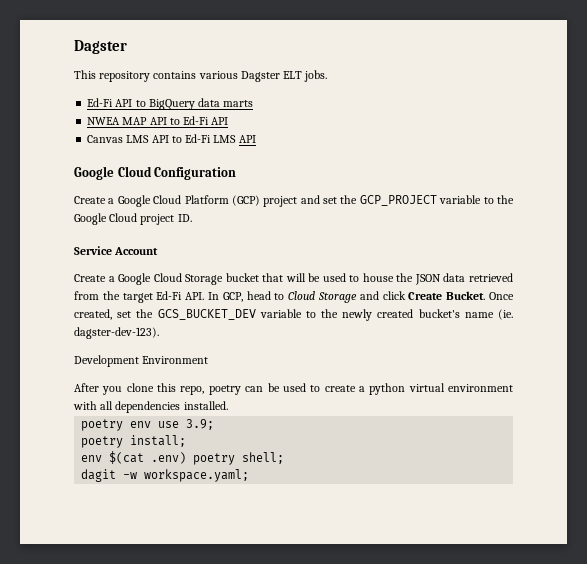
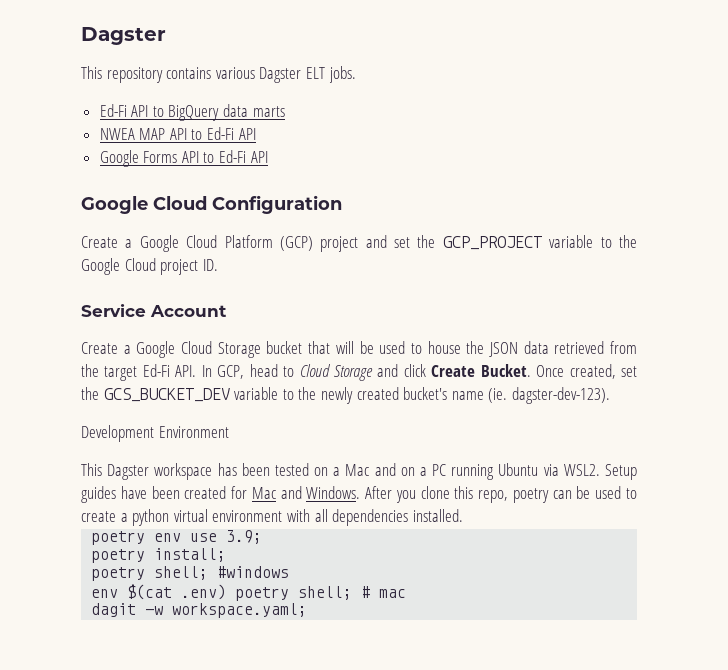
- Canvas LMS API to Ed-Fi LMS API
+ Google Forms API to Ed-Fi API
+ This Dagster workspace has been tested on a Mac and on a PC running Ubuntu via WSL2. Setup guides have been created for Mac and Windows.
+ poetry shell; #windows
- env $(cat .env) poetry shell;
+ env $(cat .env) poetry shell; # mac

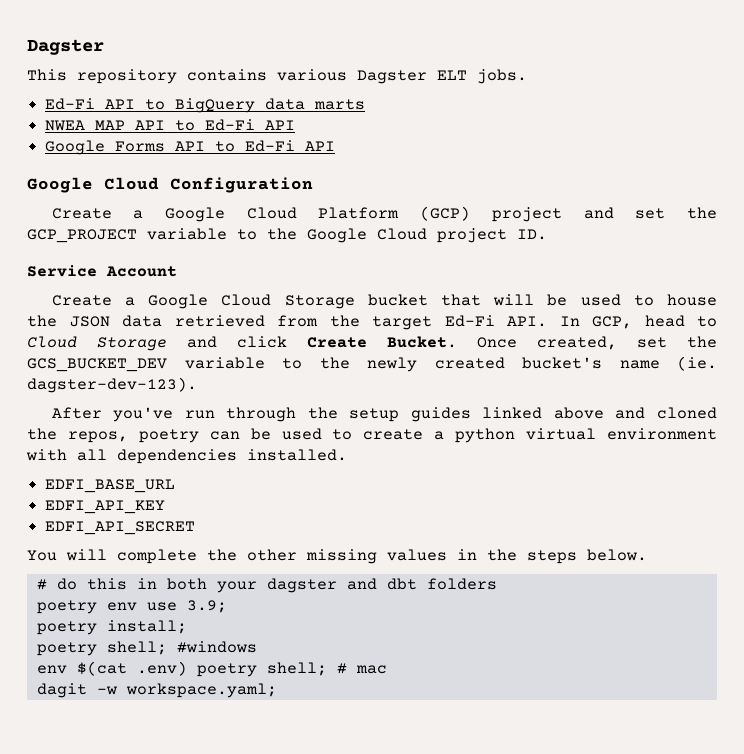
- Development Environment
- This Dagster workspace has been tested on a Mac and on a PC running Ubuntu via WSL2. Setup guides have been created for Mac and Windows. After you clone this repo, poetry can be used to create a python virtual environment with all dependencies installed.
+ After you've run through the setup guides linked above and cloned the repos, poetry can be used to create a python virtual environment with all dependencies installed.
+ EDFI_BASE_URL
+ EDFI_API_KEY
+ EDFI_API_SECRET
+ You will complete the other missing values in the steps below.
+ # do this in both your dagster and dbt folders

